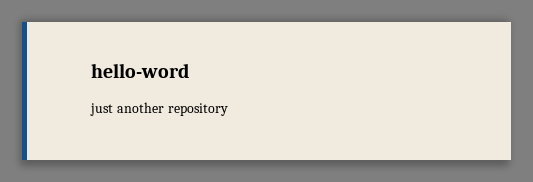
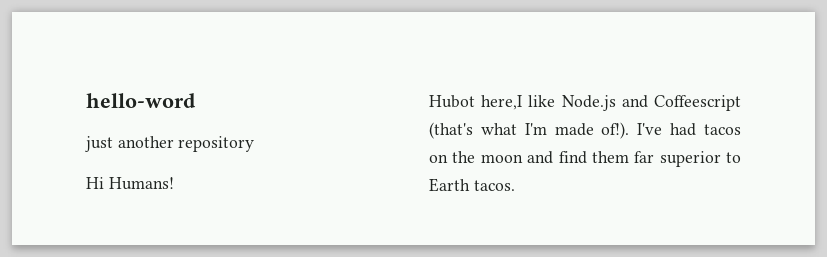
+ Hi Humans!
+ Hubot here,I like Node.js and Coffeescript (that's what I'm made of!). I've had tacos on the moon and find them far superior to Earth tacos.

